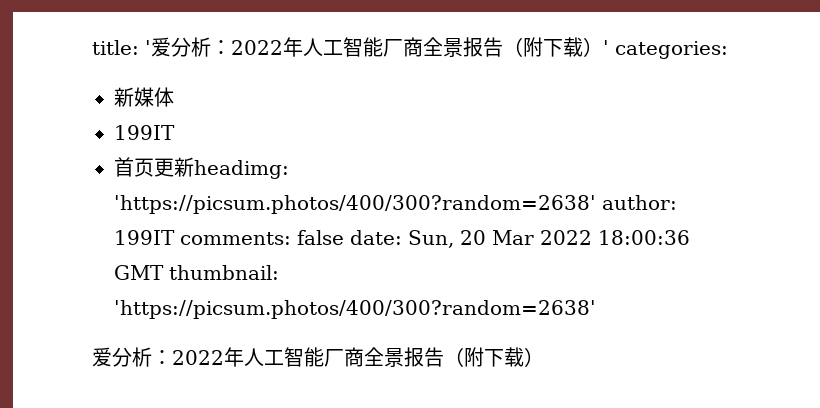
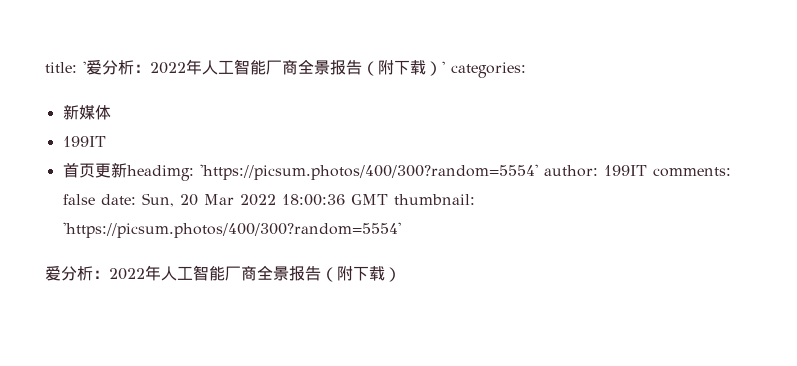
- 首页更新headimg: 'https://picsum.photos/400/300?random=2638' author: 199IT comments: false date: Sun, 20 Mar 2022 18:00:36 GMT thumbnail: 'https://picsum.photos/400/300?random=2638'
+ 首页更新headimg: 'https://picsum.photos/400/300?random=5554' author: 199IT comments: false date: Sun, 20 Mar 2022 18:00:36 GMT thumbnail: 'https://picsum.photos/400/300?random=5554'

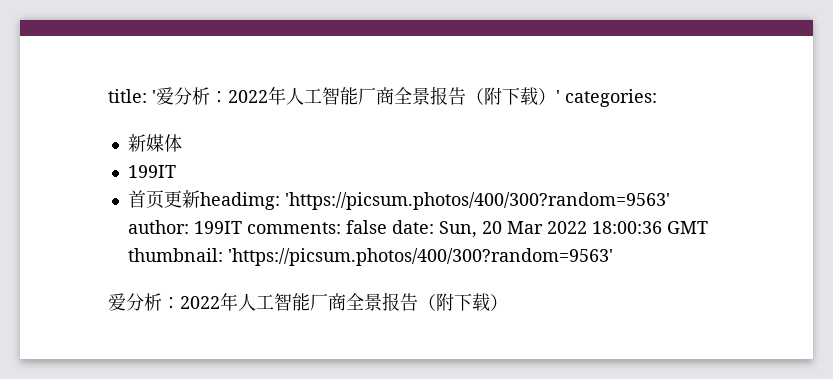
- 首页更新headimg: 'https://picsum.photos/400/300?random=5554' author: 199IT comments: false date: Sun, 20 Mar 2022 18:00:36 GMT thumbnail: 'https://picsum.photos/400/300?random=5554'
+ 首页更新headimg: 'https://picsum.photos/400/300?random=9563' author: 199IT comments: false date: Sun, 20 Mar 2022 18:00:36 GMT thumbnail: 'https://picsum.photos/400/300?random=9563'

